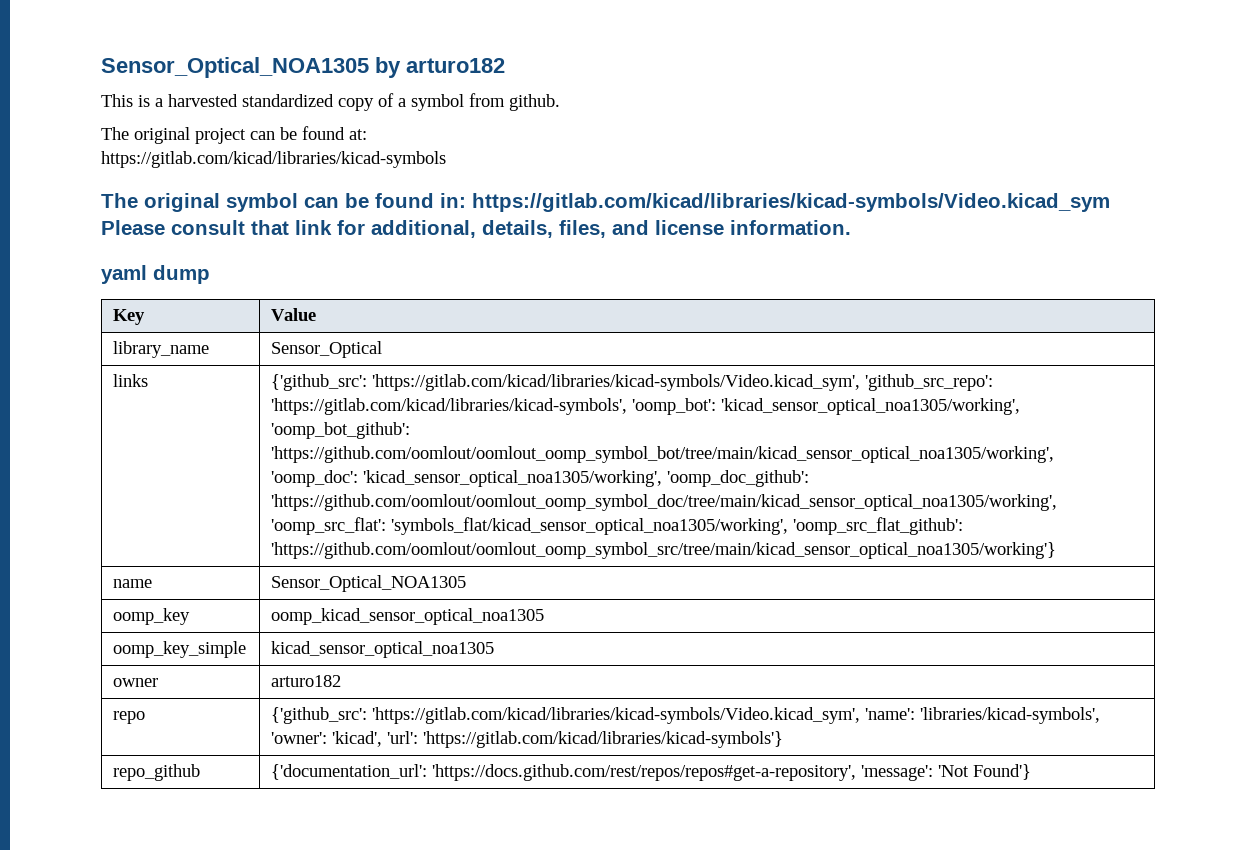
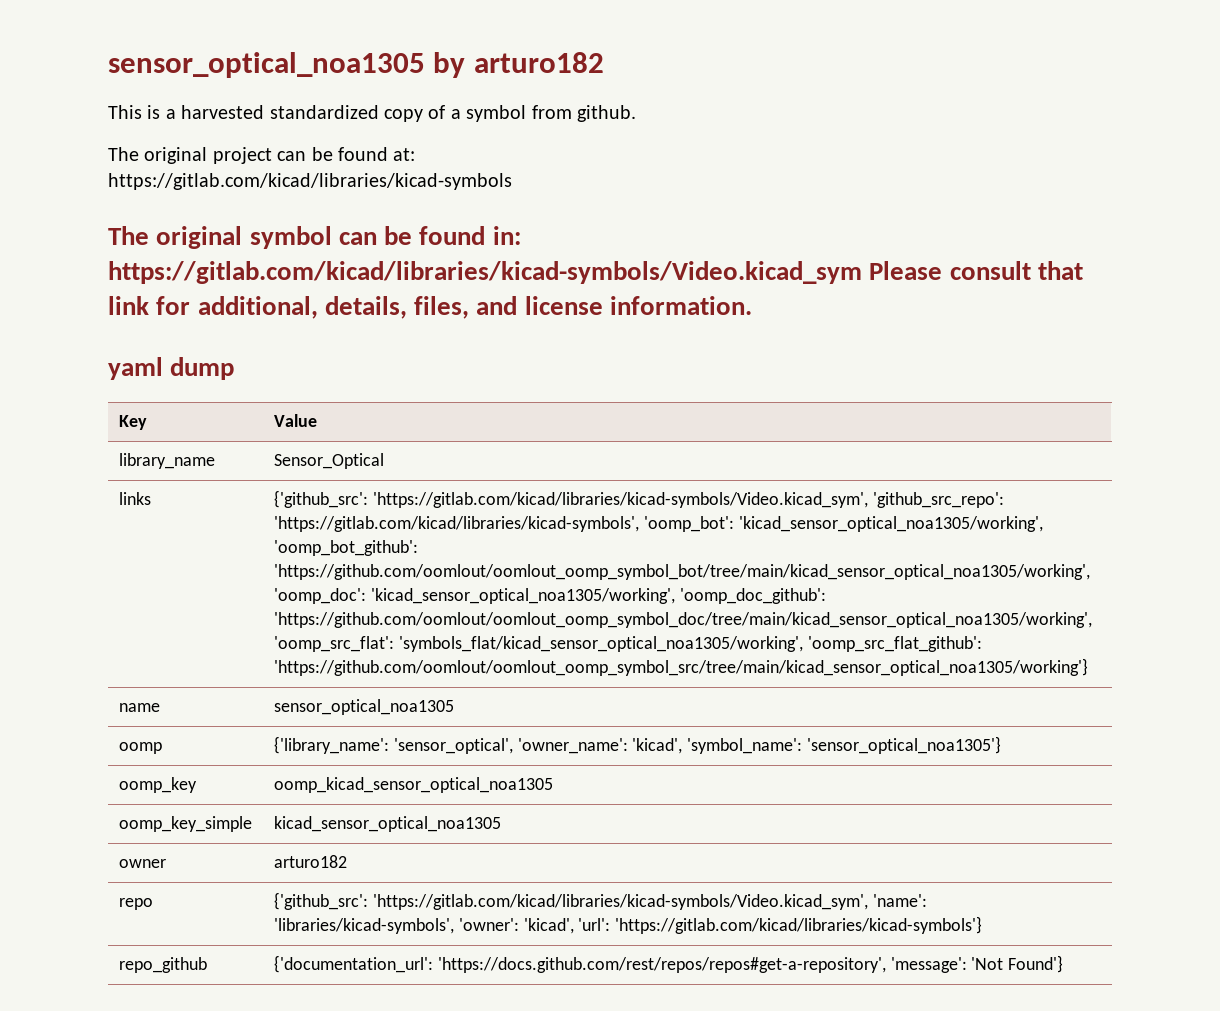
- Sensor_Optical_NOA1305 by arturo182
+ sensor_optical_noa1305 by arturo182
- name | Sensor_Optical_NOA1305
+ name | sensor_optical_noa1305
+ oomp | {'library_name': 'sensor_optical', 'owner_name': 'kicad', 'symbol_name': 'sensor_optical_noa1305'}

